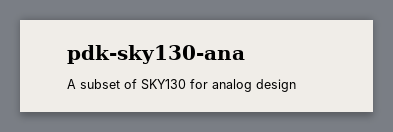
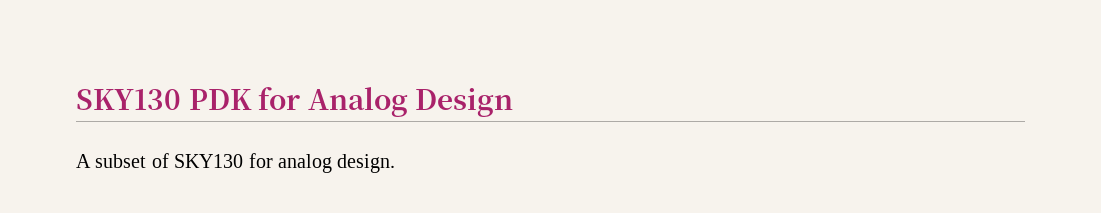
- pdk-sky130-ana
+ SKY130 PDK for Analog Design
- A subset of SKY130 for analog design
+ A subset of SKY130 for analog design.

